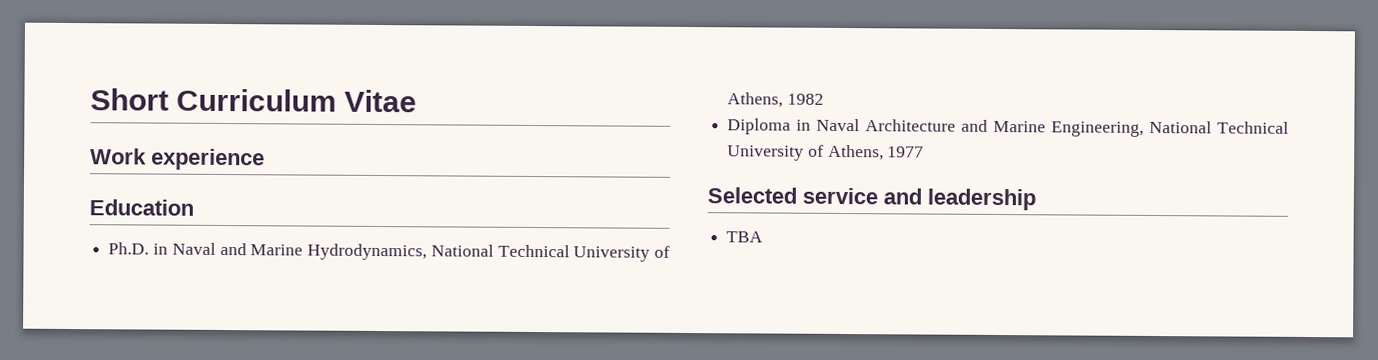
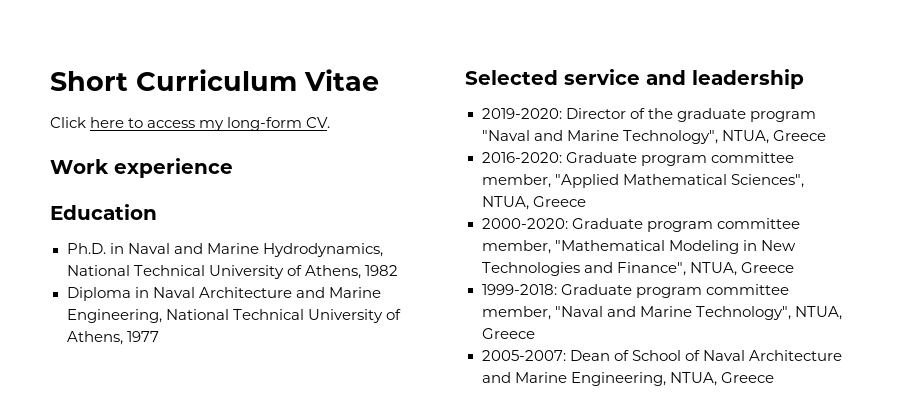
+ Click here to access my long-form CV.
- TBA
+ 2019-2020: Director of the graduate program "Naval and Marine Technology", NTUA, Greece
+ 2016-2020: Graduate program committee member, "Applied Mathematical Sciences", NTUA, Greece
+ 2000-2020: Graduate program committee member, "Mathematical Modeling in New Technologies and Finance", NTUA, Greece
+ 1999-2018: Graduate program committee member, "Naval and Marine Technology", NTUA, Greece
+ 2005-2007: Dean of School of Naval Architecture and Marine Engineering, NTUA, Greece

